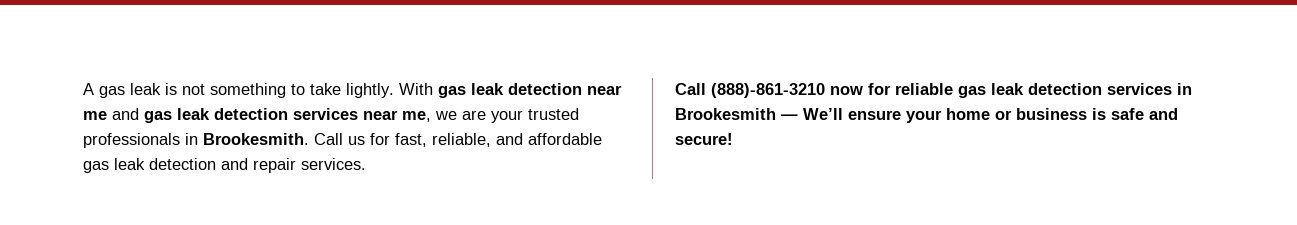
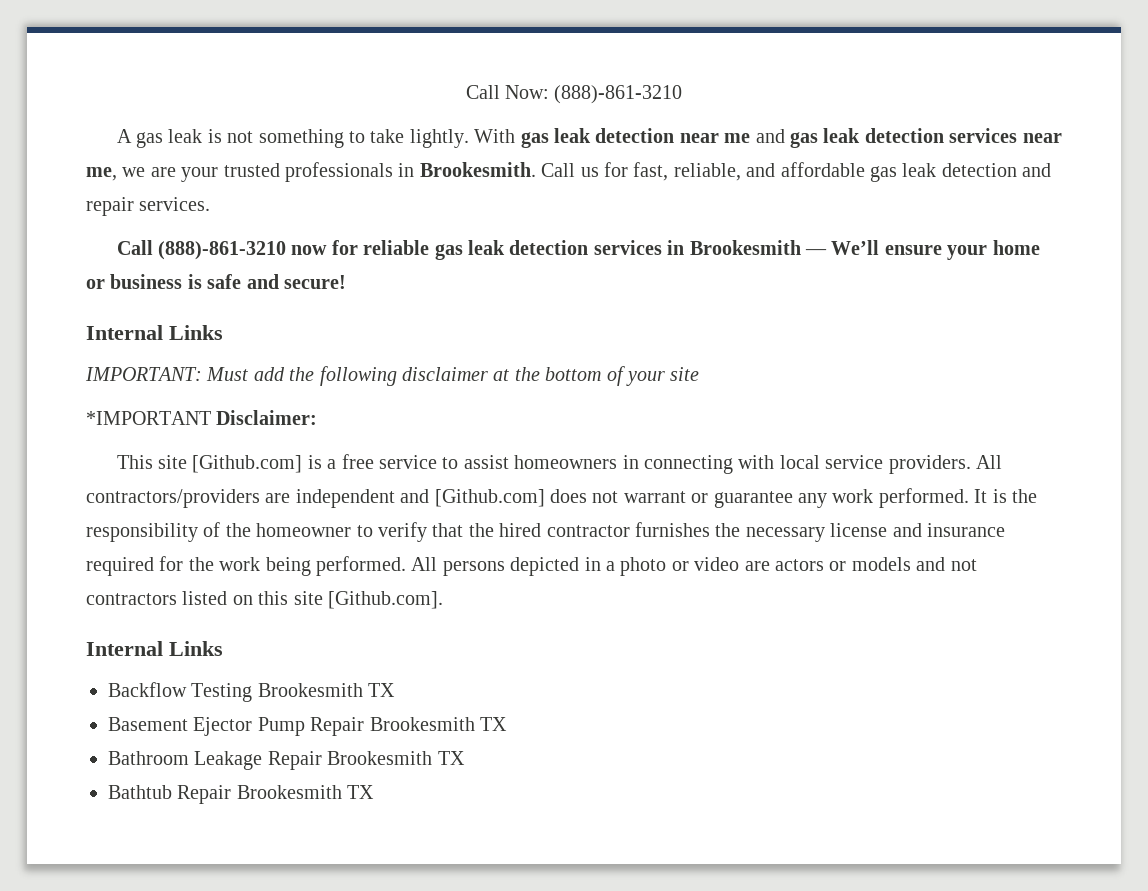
+ Call Now: (888)-861-3210
  Call (888)-861-3210 now for reliable gas leak detection services in Brookesmith — We’ll ensure your home or business is safe and secure!
+ Internal Links
+ IMPORTANT: Must add the following disclaimer at the bottom of your site
+ *IMPORTANT Disclaimer:
+ This site [Github.com] is a free service to assist homeowners in connecting with local service providers. All contractors/providers are independent and [Github.com] does not warrant or guarantee any work performed. It is the responsibility of the homeowner to verify that the hired contractor furnishes the necessary license and insurance required for the work being performed. All persons depicted in a photo or video are actors or models and not contractors listed on this site [Github.com].
+ Internal Links
+ Backflow Testing Brookesmith TX
+ Basement Ejector Pump Repair Brookesmith TX
+ Bathroom Leakage Repair Brookesmith TX
+ Bathtub Repair Brookesmith TX

